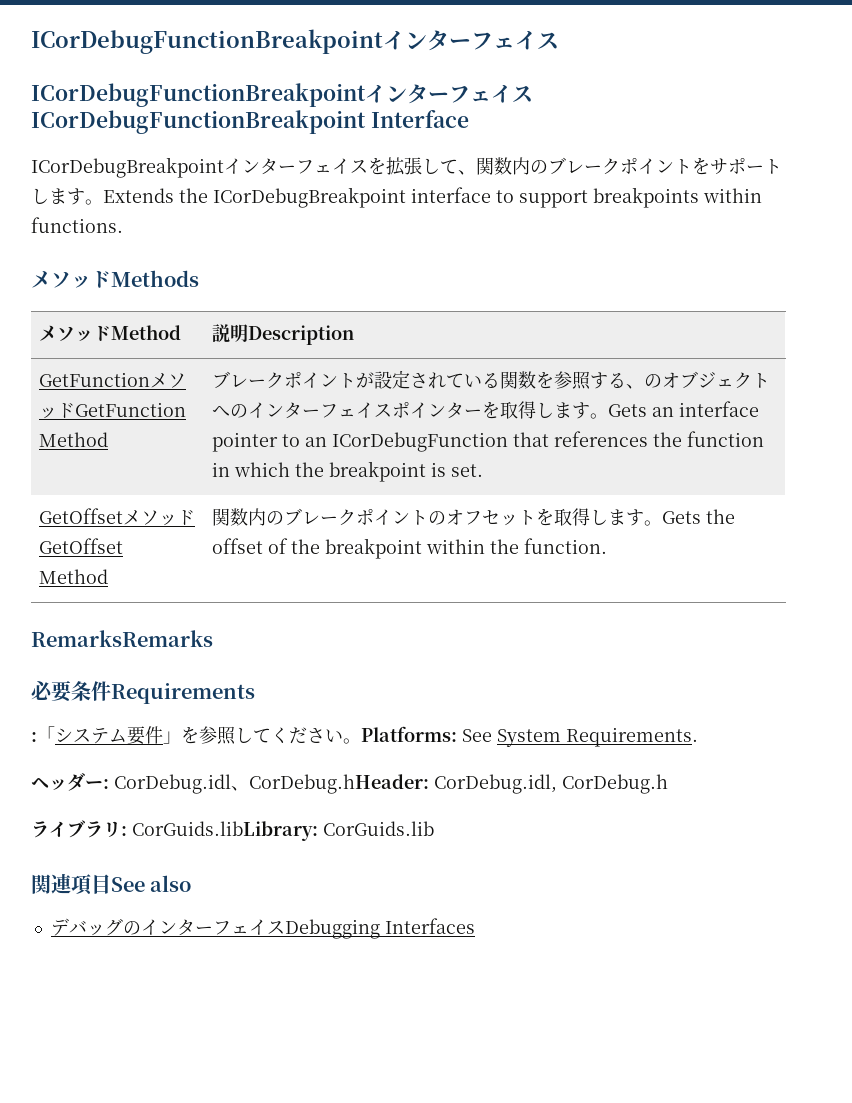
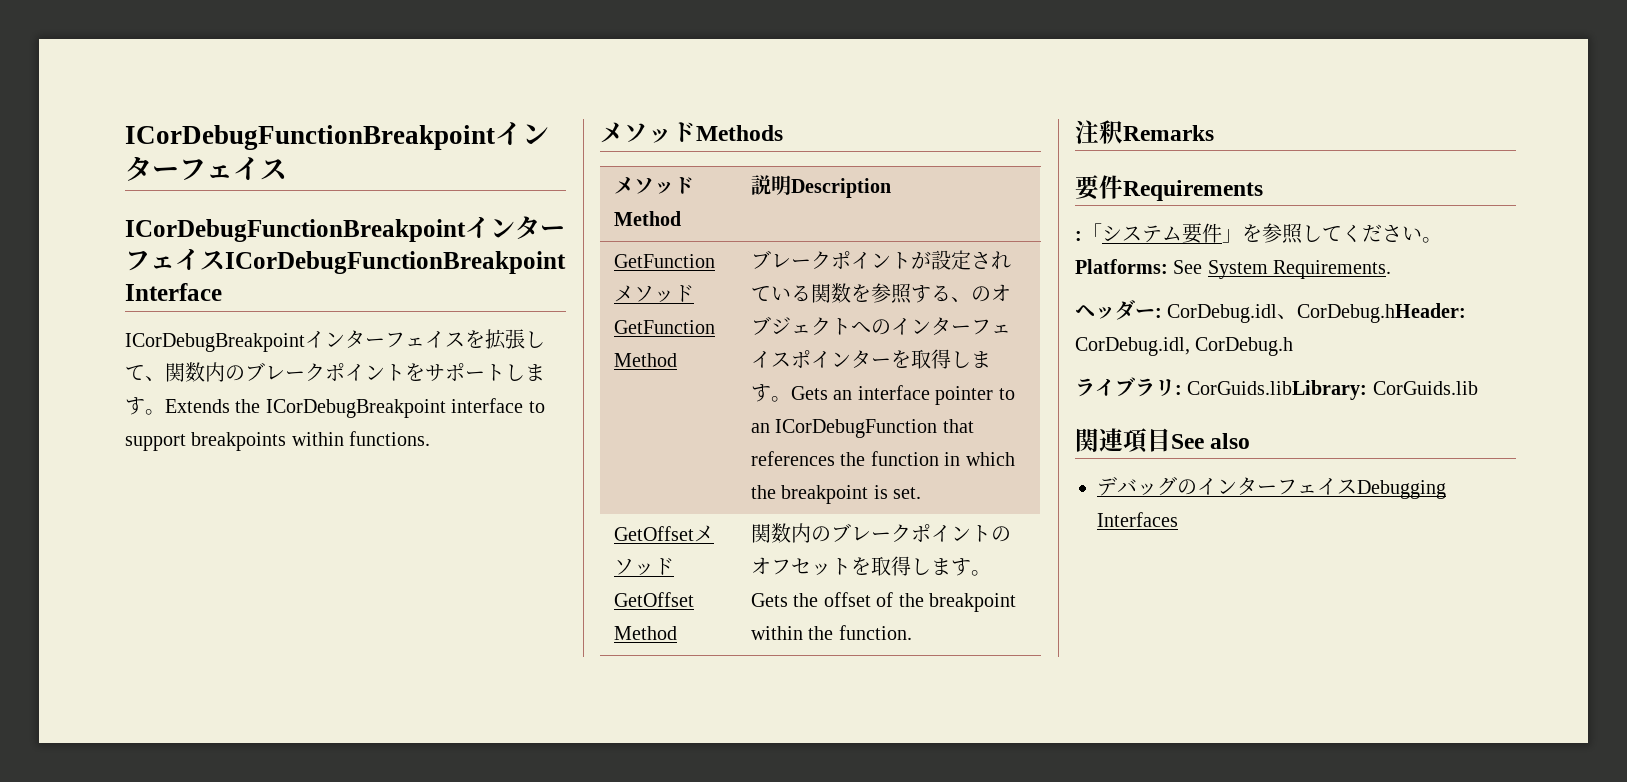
- RemarksRemarks
- 必要条件Requirements
+ 注釈Remarks
+ 要件Requirements

